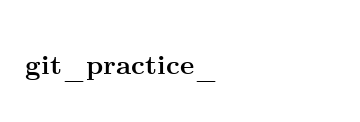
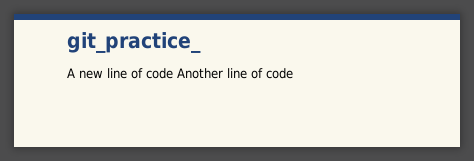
+ A new line of code Another line of code

